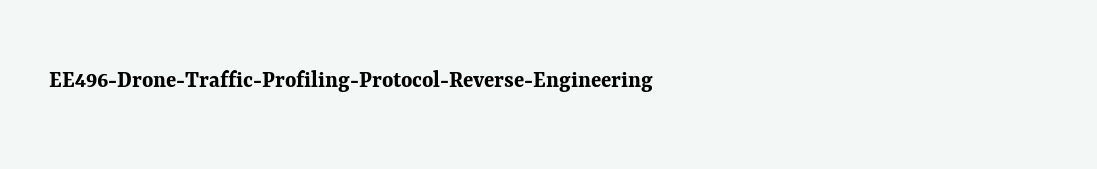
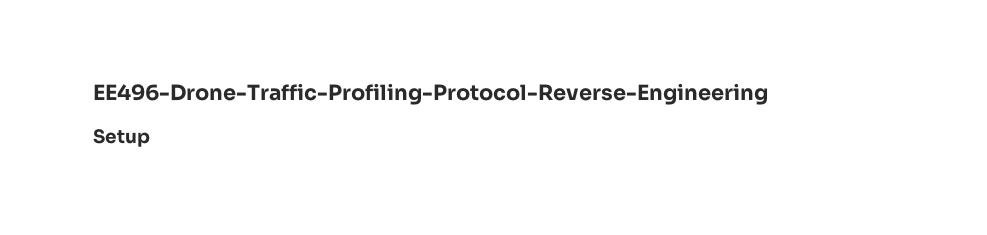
+ Setup

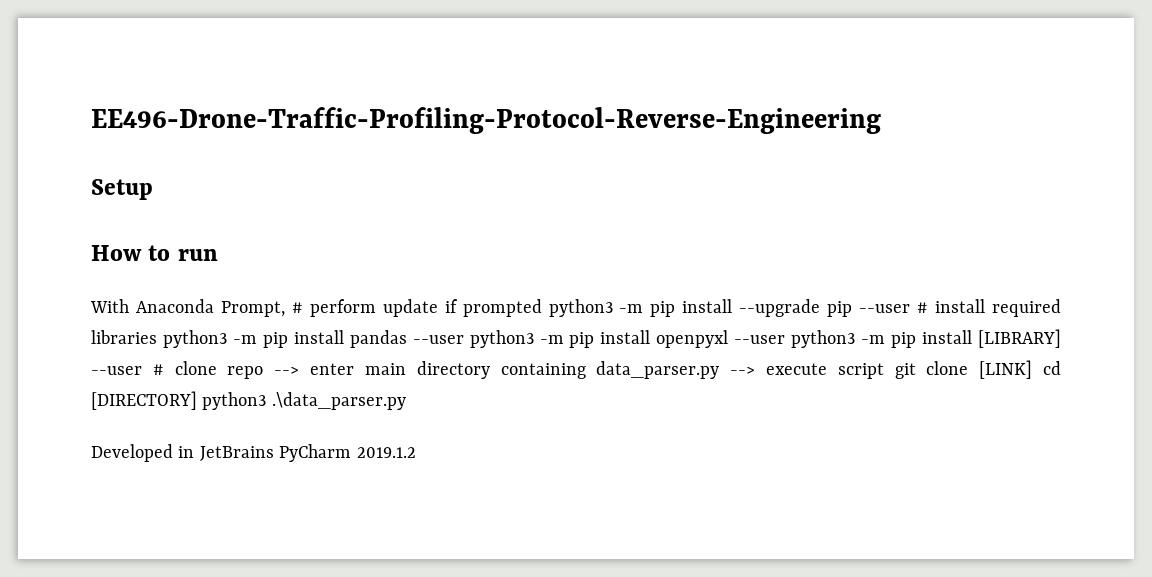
+ How to run
+ With Anaconda Prompt, # perform update if prompted python3 -m pip install --upgrade pip --user # install required libraries python3 -m pip install pandas --user python3 -m pip install openpyxl --user python3 -m pip install [LIBRARY] --user # clone repo --> enter main directory containing data_parser.py --> execute script git clone [LINK] cd [DIRECTORY] python3 .\data_parser.py
+ Developed in JetBrains PyCharm 2019.1.2

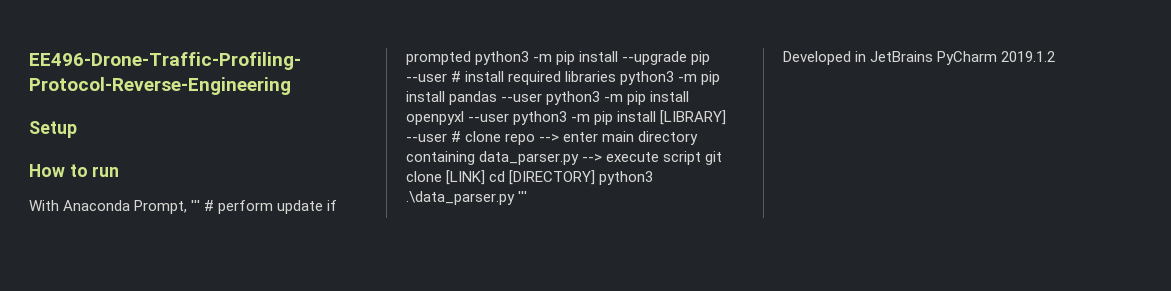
- With Anaconda Prompt, # perform update if prompted python3 -m pip install --upgrade pip --user # install required libraries python3 -m pip install pandas --user python3 -m pip install openpyxl --user python3 -m pip install [LIBRARY] --user # clone repo --> enter main directory containing data_parser.py --> execute script git clone [LINK] cd [DIRECTORY] python3 .\data_parser.py
+ With Anaconda Prompt, ''' # perform update if prompted python3 -m pip install --upgrade pip --user # install required libraries python3 -m pip install pandas --user python3 -m pip install openpyxl --user python3 -m pip install [LIBRARY] --user # clone repo --> enter main directory containing data_parser.py --> execute script git clone [LINK] cd [DIRECTORY] python3 .\data_parser.py '''

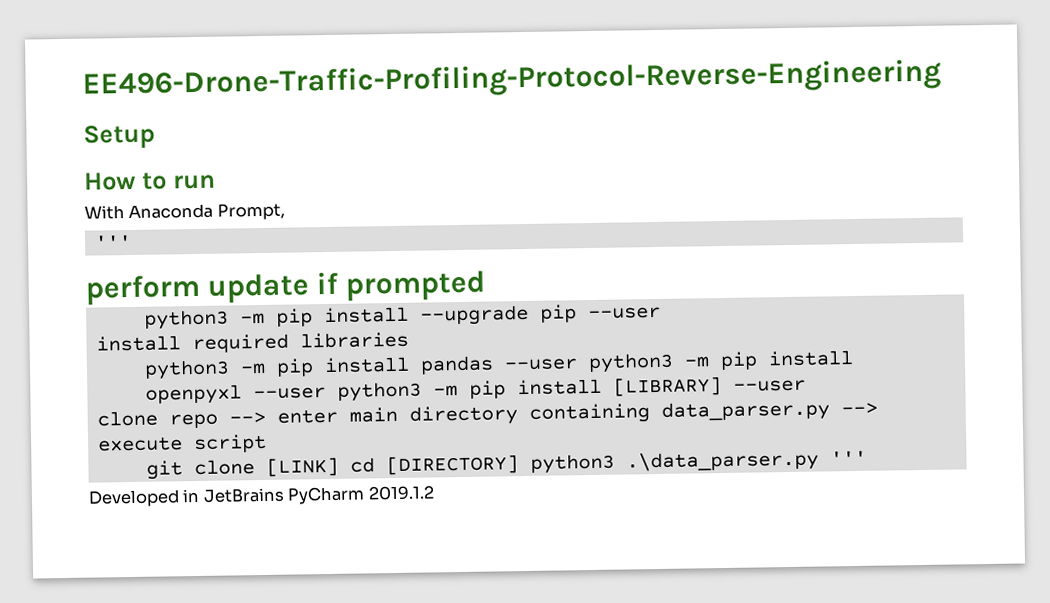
- With Anaconda Prompt, ''' # perform update if prompted python3 -m pip install --upgrade pip --user # install required libraries python3 -m pip install pandas --user python3 -m pip install openpyxl --user python3 -m pip install [LIBRARY] --user # clone repo --> enter main directory containing data_parser.py --> execute script git clone [LINK] cd [DIRECTORY] python3 .\data_parser.py '''
+ With Anaconda Prompt,
+ '''
+ perform update if prompted
+ python3 -m pip install --upgrade pip --user
+ install required libraries
+ python3 -m pip install pandas --user python3 -m pip install openpyxl --user python3 -m pip install [LIBRARY] --user
+ clone repo --> enter main directory containing data_parser.py --> execute script
+ git clone [LINK] cd [DIRECTORY] python3 .\data_parser.py '''

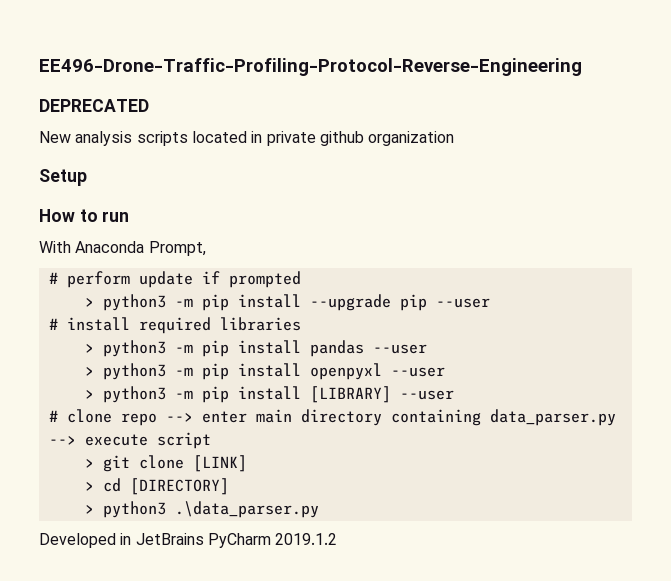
+ DEPRECATED
+ New analysis scripts located in private github organization
  With Anaconda Prompt,
- '''
- perform update if prompted
+ # perform update if prompted
- python3 -m pip install --upgrade pip --user
+ > python3 -m pip install --upgrade pip --user
- install required libraries
+ # install required libraries
- python3 -m pip install pandas --user python3 -m pip install openpyxl --user python3 -m pip install [LIBRARY] --user
+ > python3 -m pip install pandas --user
+ > python3 -m pip install openpyxl --user
+ > python3 -m pip install [LIBRARY] --user
- clone repo --> enter main directory containing data_parser.py --> execute script
+ # clone repo --> enter main directory containing data_parser.py --> execute script
- git clone [LINK] cd [DIRECTORY] python3 .\data_parser.py '''
+ > git clone [LINK]
+ > cd [DIRECTORY]
+ > python3 .\data_parser.py

